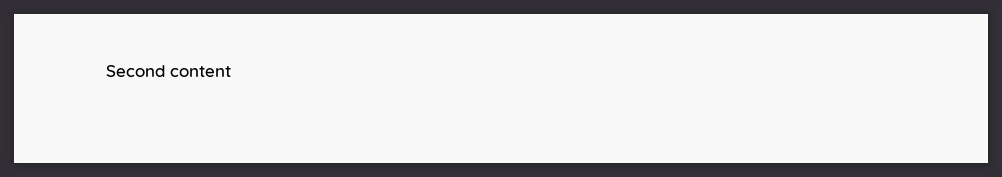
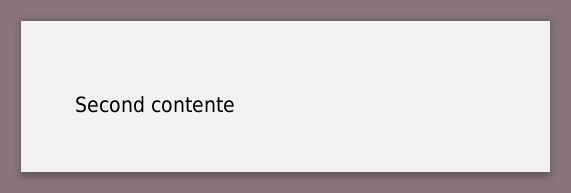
- Second content
+ Second contente

